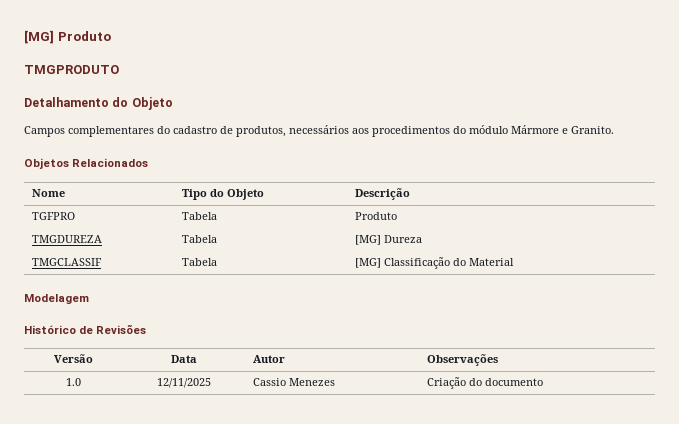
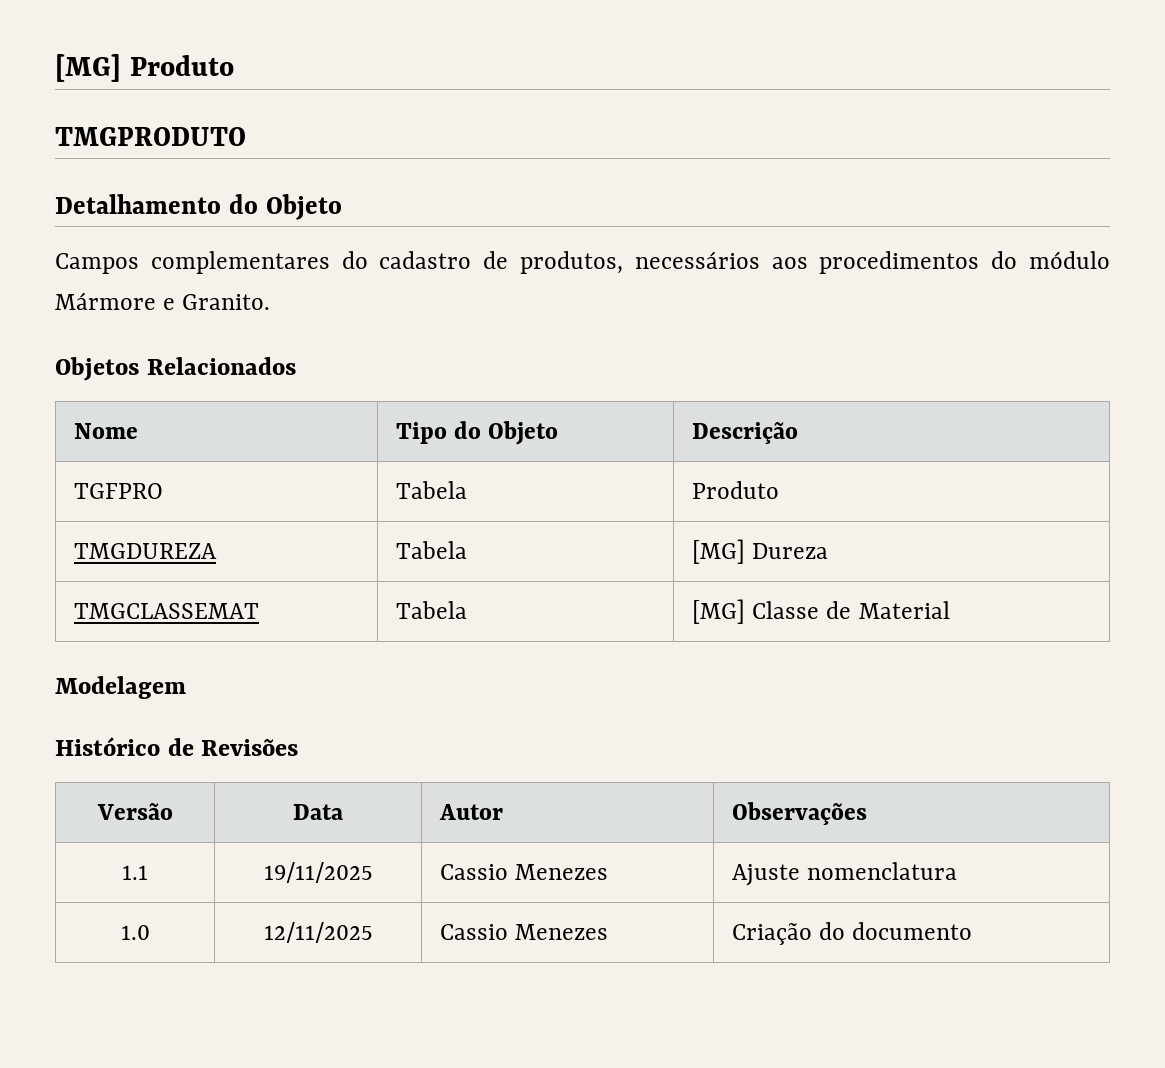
- TMGCLASSIF | Tabela | [MG] Classificação do Material
+ TMGCLASSEMAT | Tabela | [MG] Classe de Material
+ 1.1 | 19/11/2025 | Cassio Menezes | Ajuste nomenclatura

